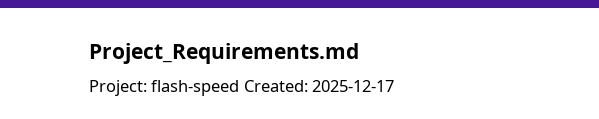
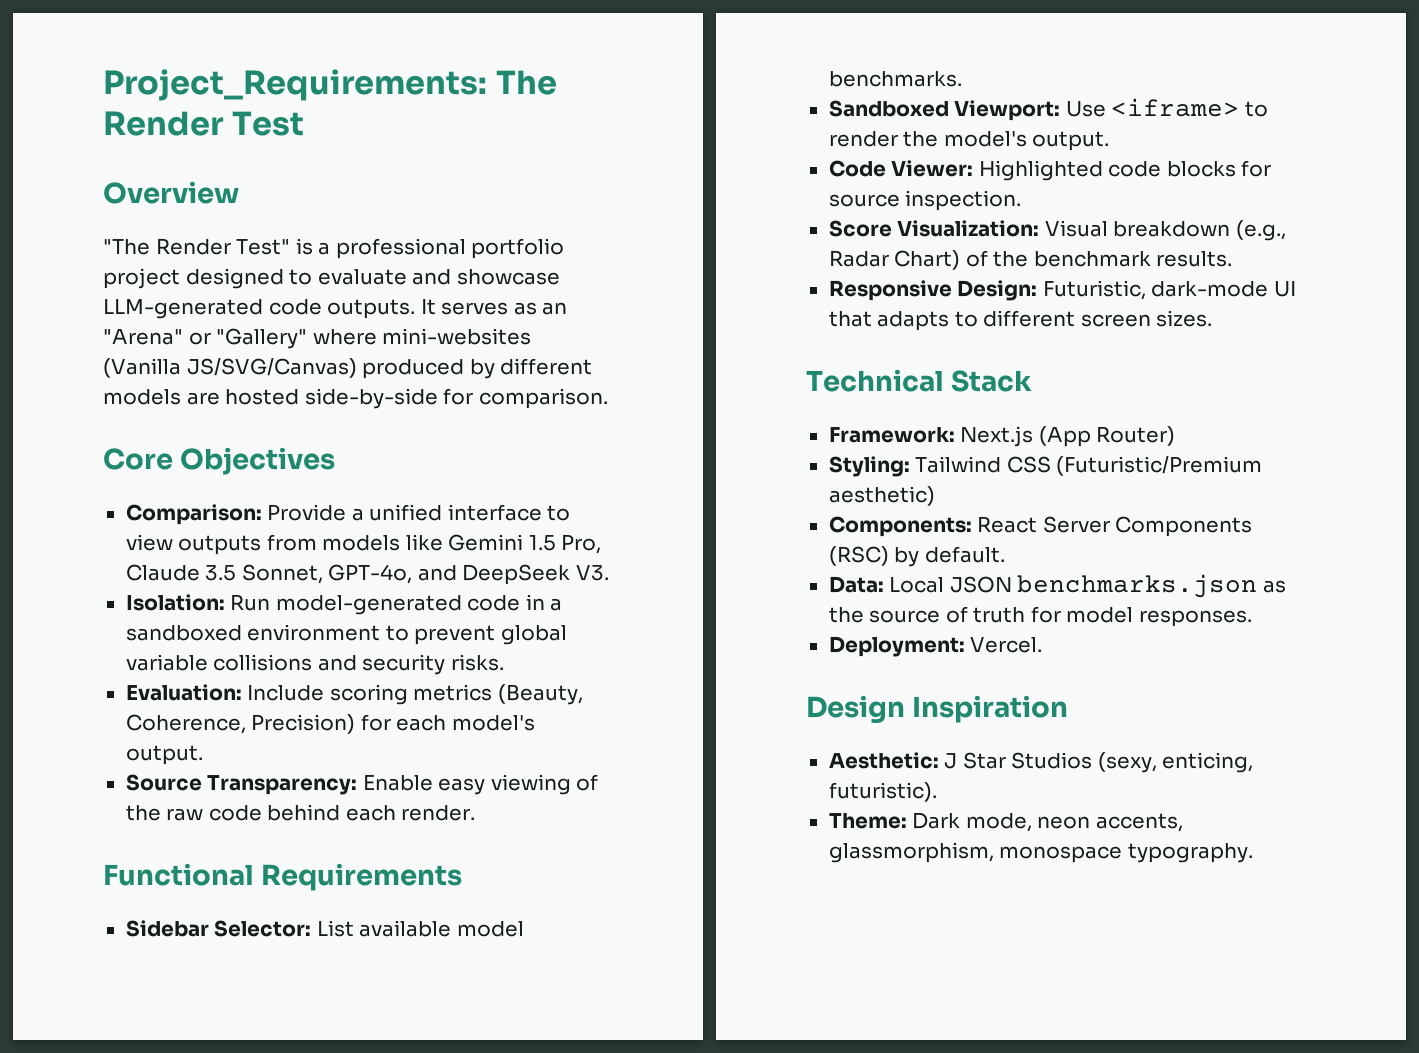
- Project_Requirements.md
- Project: flash-speed Created: 2025-12-17
+ Project_Requirements: The Render Test
+ Overview
+ "The Render Test" is a professional portfolio project designed to evaluate and showcase LLM-generated code outputs. It serves as an "Arena" or "Gallery" where mini-websites (Vanilla JS/SVG/Canvas) produced by different models are hosted side-by-side for comparison.
+ Core Objectives
+ Comparison: Provide a unified interface to view outputs from models like Gemini 1.5 Pro, Claude 3.5 Sonnet, GPT-4o, and DeepSeek V3.
+ Isolation: Run model-generated code in a sandboxed environment to prevent global variable collisions and security risks.
+ Evaluation: Include scoring metrics (Beauty, Coherence, Precision) for each model's output.
+ Source Transparency: Enable easy viewing of the raw code behind each render.
+ Functional Requirements
+ Sidebar Selector: List available model benchmarks.
+ Sandboxed Viewport: Use <iframe> to render the model's output.
+ Code Viewer: Highlighted code blocks for source inspection.
+ Score Visualization: Visual breakdown (e.g., Radar Chart) of the benchmark results.
+ Responsive Design: Futuristic, dark-mode UI that adapts to different screen sizes.
+ Technical Stack
+ Framework: Next.js (App Router)
+ Styling: Tailwind CSS (Futuristic/Premium aesthetic)
+ Components: React Server Components (RSC) by default.
+ Data: Local JSON benchmarks.json as the source of truth for model responses.
+ Deployment: Vercel.
+ Design Inspiration
+ Aesthetic: J Star Studios (sexy, enticing, futuristic).
+ Theme: Dark mode, neon accents, glassmorphism, monospace typography.

